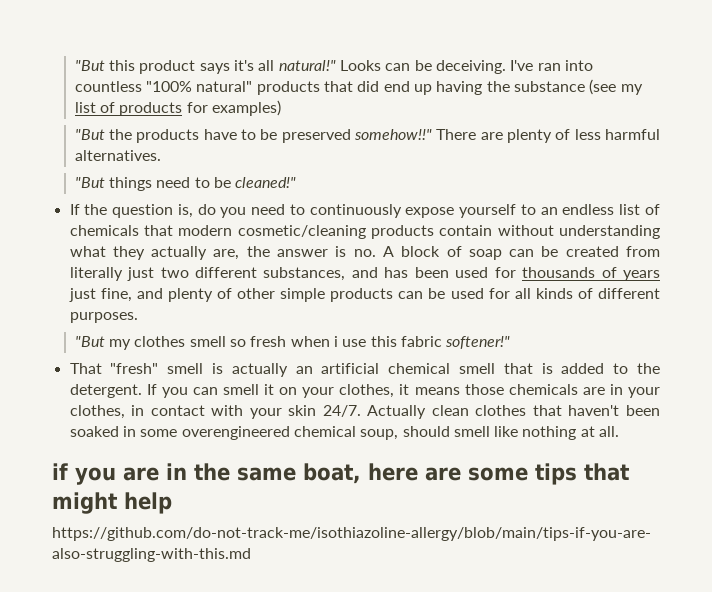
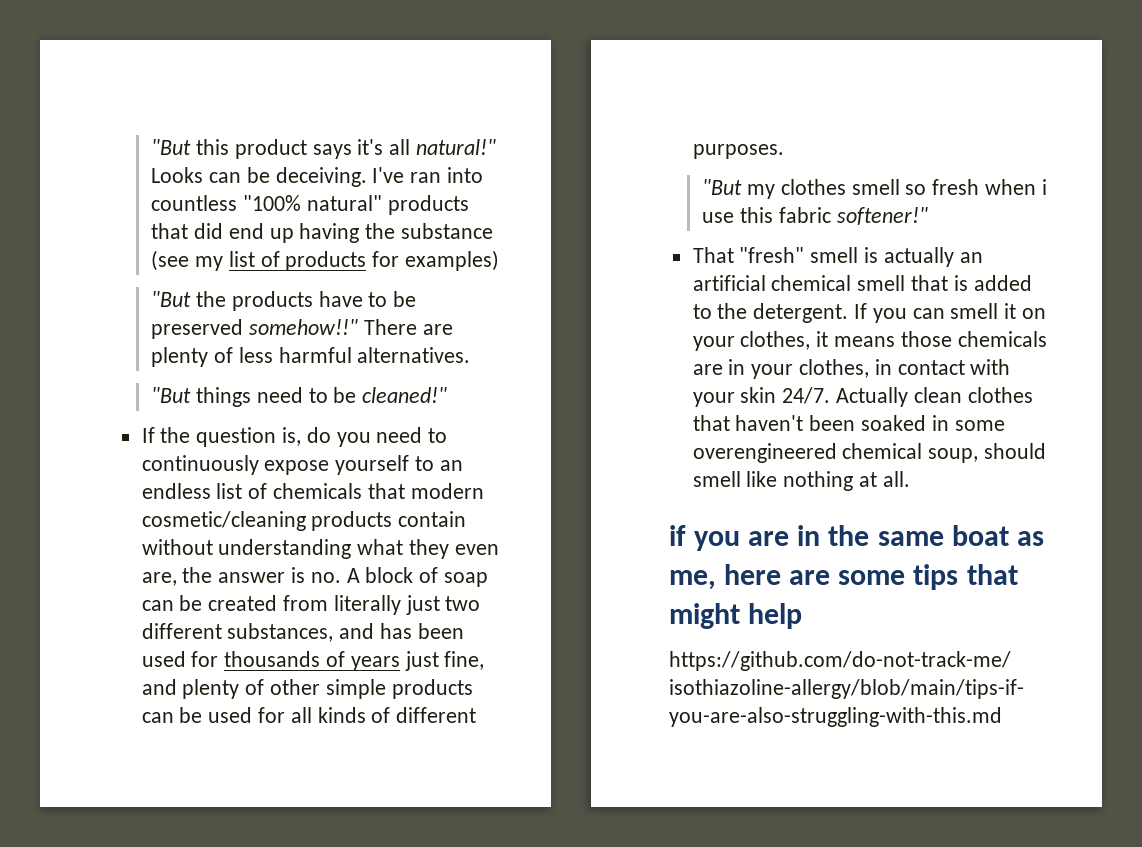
- If the question is, do you need to continuously expose yourself to an endless list of chemicals that modern cosmetic/cleaning products contain without understanding what they actually are, the answer is no. A block of soap can be created from literally just two different substances, and has been used for thousands of years just fine, and plenty of other simple products can be used for all kinds of different purposes.
+ If the question is, do you need to continuously expose yourself to an endless list of chemicals that modern cosmetic/cleaning products contain without understanding what they even are, the answer is no. A block of soap can be created from literally just two different substances, and has been used for thousands of years just fine, and plenty of other simple products can be used for all kinds of different purposes.
- if you are in the same boat, here are some tips that might help
+ if you are in the same boat as me, here are some tips that might help

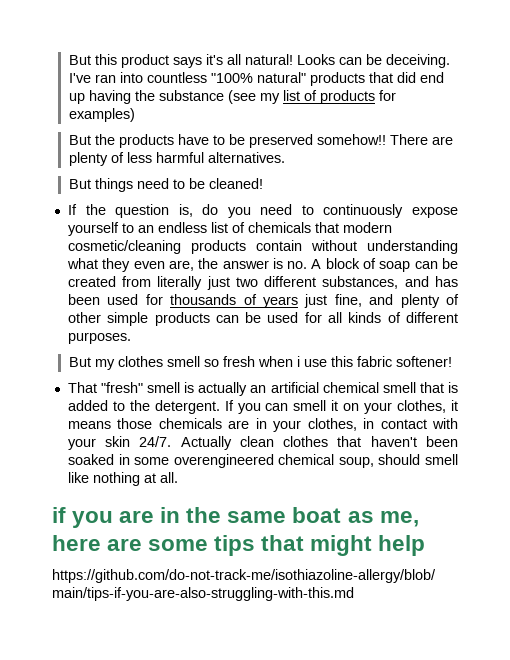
- "But this product says it's all natural!"
+ But this product says it's all natural!
- "But the products have to be preserved somehow!!"
+ But the products have to be preserved somehow!!
- "But things need to be cleaned!"
+ But things need to be cleaned!
- "But my clothes smell so fresh when i use this fabric softener!"
+ But my clothes smell so fresh when i use this fabric softener!

